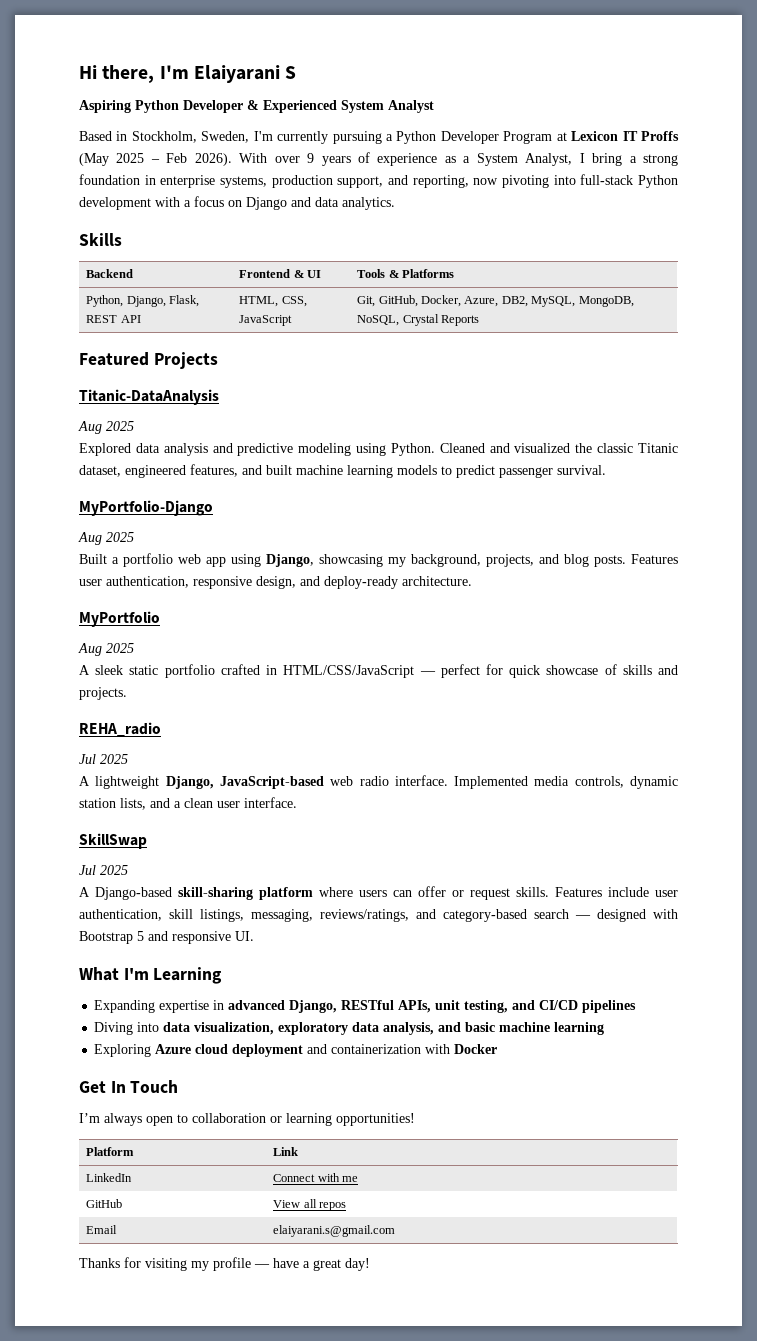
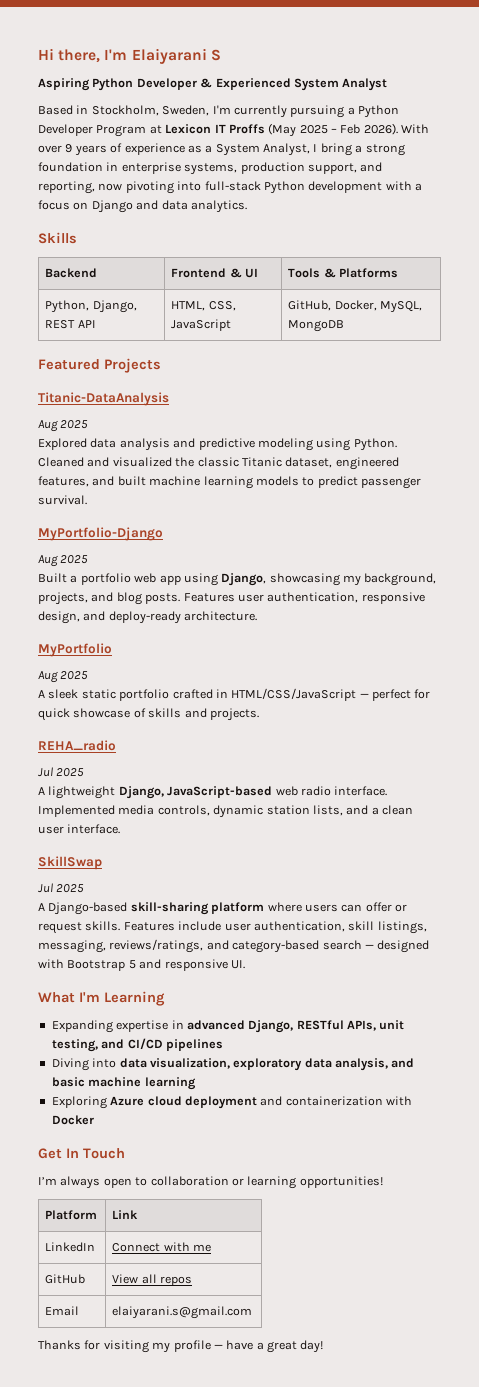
- Python, Django, Flask, REST API | HTML, CSS, JavaScript | Git, GitHub, Docker, Azure, DB2, MySQL, MongoDB, NoSQL, Crystal Reports
+ Python, Django, REST API | HTML, CSS, JavaScript | GitHub, Docker, MySQL, MongoDB

